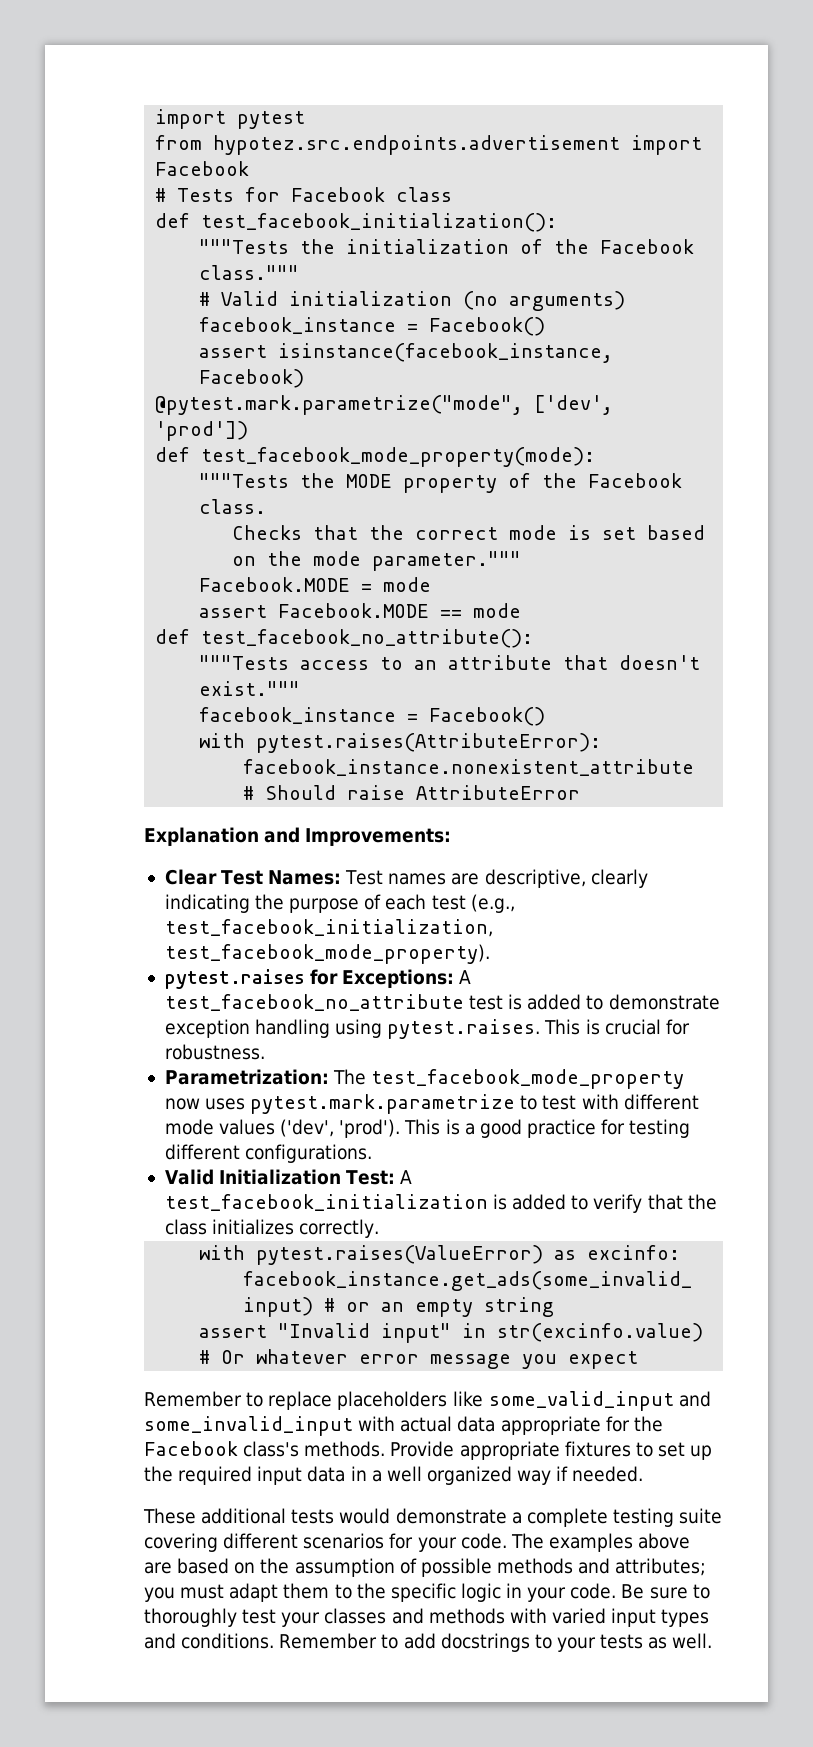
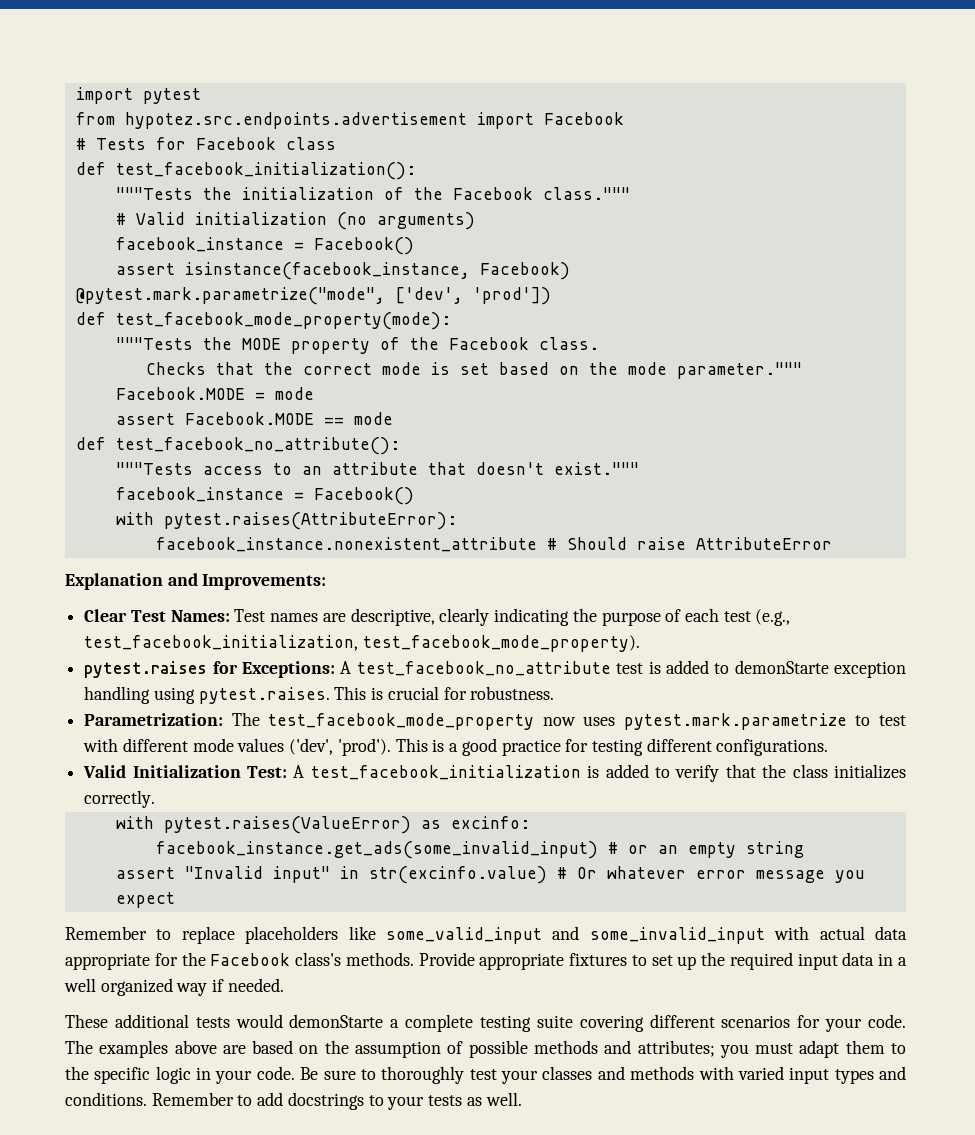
- pytest.raises for Exceptions: A test_facebook_no_attribute test is added to demonstrate exception handling using pytest.raises. This is crucial for robustness.
+ pytest.raises for Exceptions: A test_facebook_no_attribute test is added to demonStarte exception handling using pytest.raises. This is crucial for robustness.
- These additional tests would demonstrate a complete testing suite covering different scenarios for your code.
+ These additional tests would demonStarte a complete testing suite covering different scenarios for your code.

